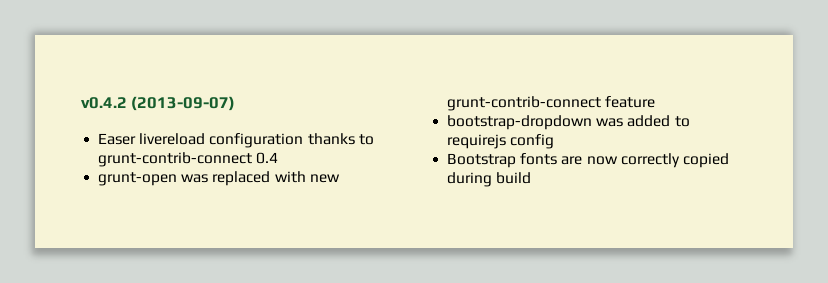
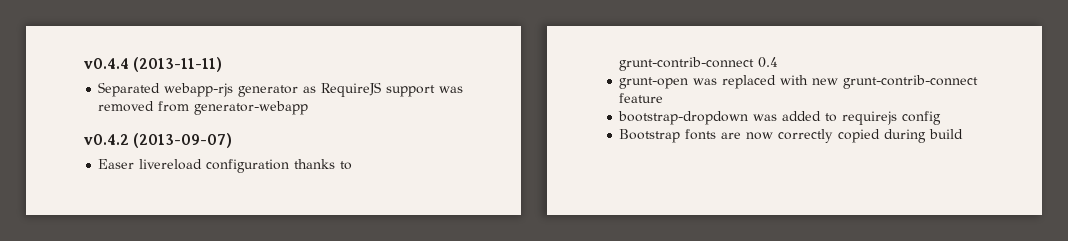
+ v0.4.4 (2013-11-11)
+ Separated webapp-rjs generator as RequireJS support was removed from generator-webapp

